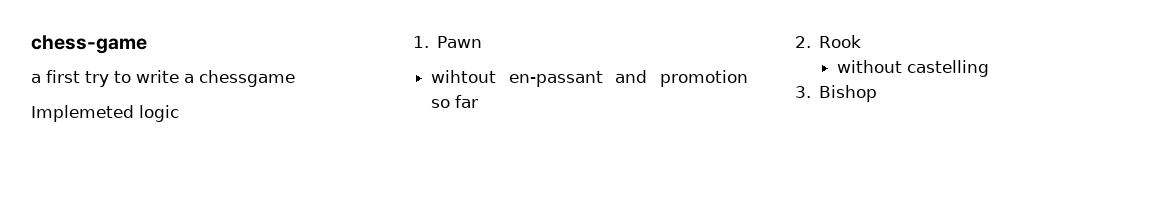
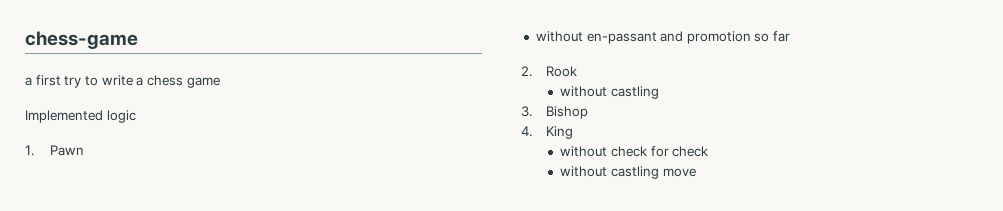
- a first try to write a chessgame
- Implemeted logic
+ a first try to write a chess game
+ Implemented logic
- wihtout en-passant and promotion so far
+ without en-passant and promotion so far
  2. Rook
- without castelling
+ without castling
+ 4. King
+ without check for check
+ without castling move

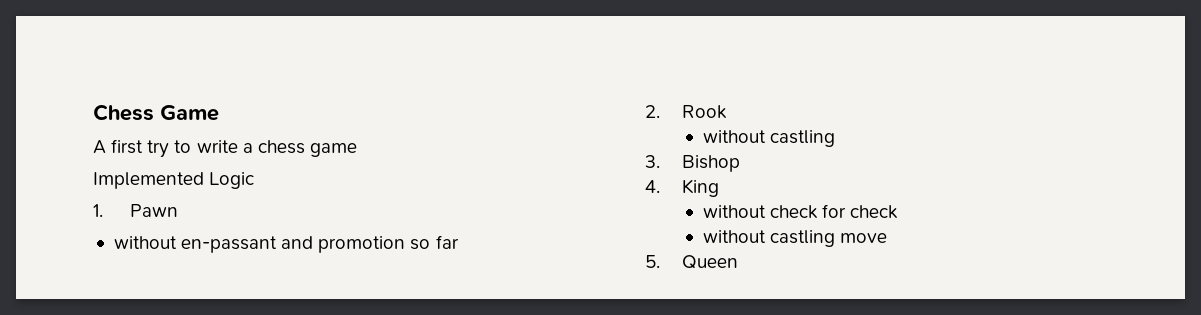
- chess-game
- a first try to write a chess game
+ Chess Game
+ A first try to write a chess game
- Implemented logic
+ Implemented Logic
+ 5. Queen

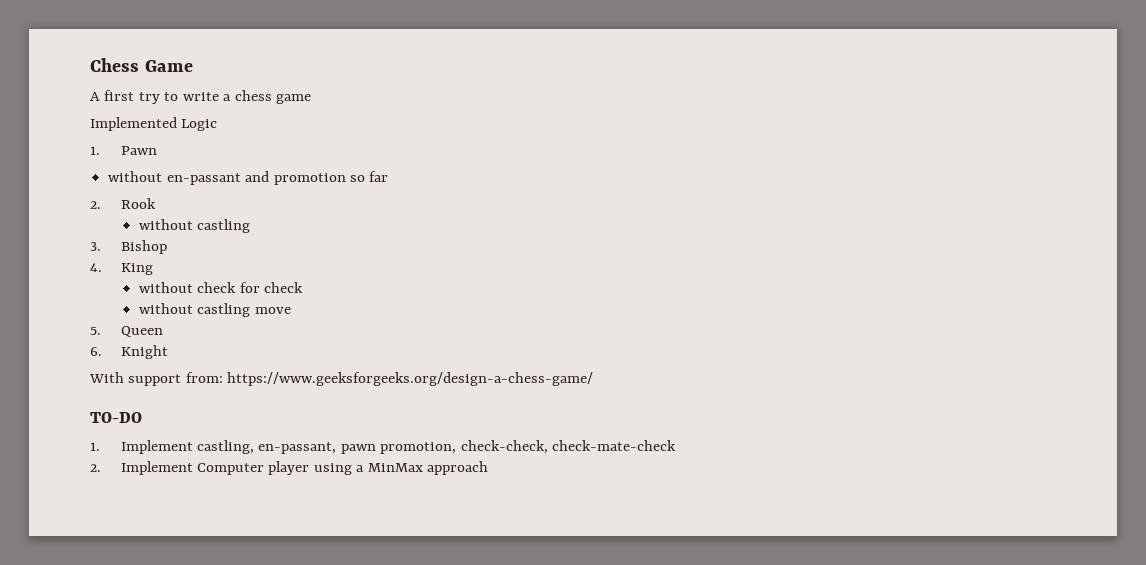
+ 6. Knight
+ With support from: https://www.geeksforgeeks.org/design-a-chess-game/
+ TO-DO
+ 1. Implement castling, en-passant, pawn promotion, check-check, check-mate-check
+ 2. Implement Computer player using a MinMax approach

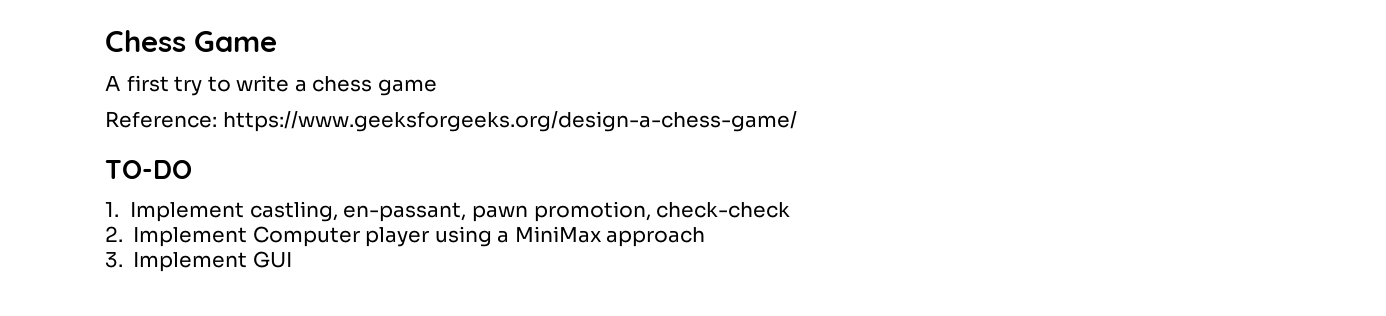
- Implemented Logic
- 1. Pawn
- without en-passant and promotion so far
- 2. Rook
- without castling
- 3. Bishop
- 4. King
- without check for check
- without castling move
- 5. Queen
- 6. Knight
- With support from: https://www.geeksforgeeks.org/design-a-chess-game/
+ Reference: https://www.geeksforgeeks.org/design-a-chess-game/
- 1. Implement castling, en-passant, pawn promotion, check-check, check-mate-check
+ 1. Implement castling, en-passant, pawn promotion, check-check
- 2. Implement Computer player using a MinMax approach
+ 2. Implement Computer player using a MiniMax approach
+ 3. Implement GUI

